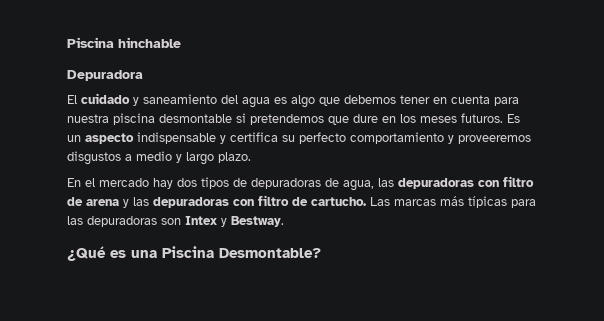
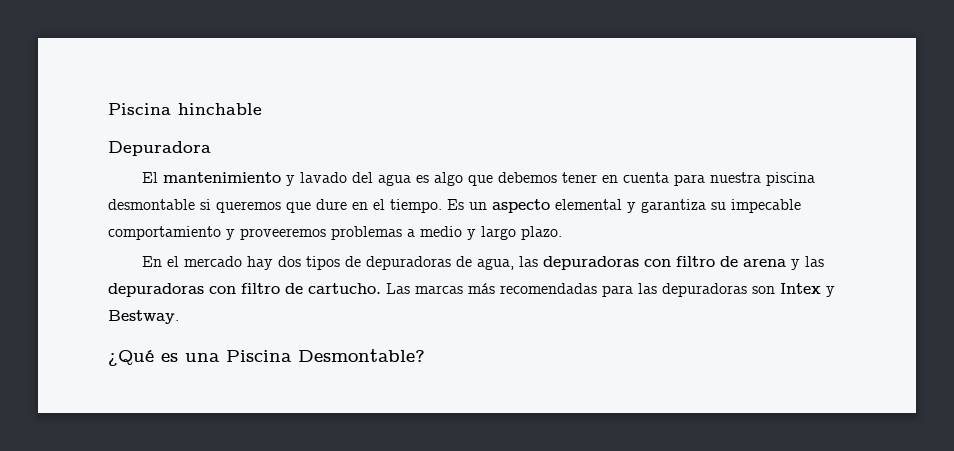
- El cuidado y saneamiento del agua es algo que debemos tener en cuenta para nuestra piscina desmontable si pretendemos que dure en los meses futuros. Es un aspecto indispensable y certifica su perfecto comportamiento y proveeremos disgustos a medio y largo plazo.
+ El mantenimiento y lavado del agua es algo que debemos tener en cuenta para nuestra piscina desmontable si queremos que dure en el tiempo. Es un aspecto elemental y garantiza su impecable comportamiento y proveeremos problemas a medio y largo plazo.
- Las marcas más típicas para las depuradoras son Intex y Bestway.
+ Las marcas más recomendadas para las depuradoras son Intex y Bestway.

